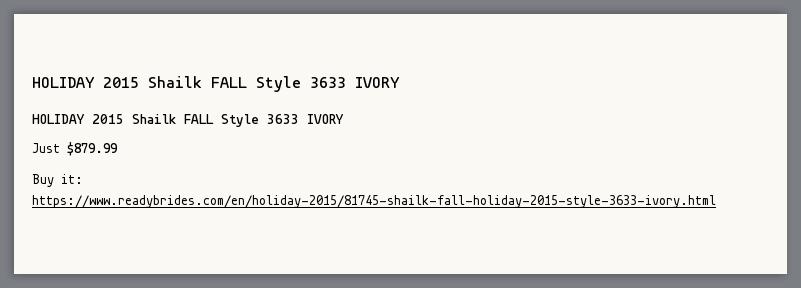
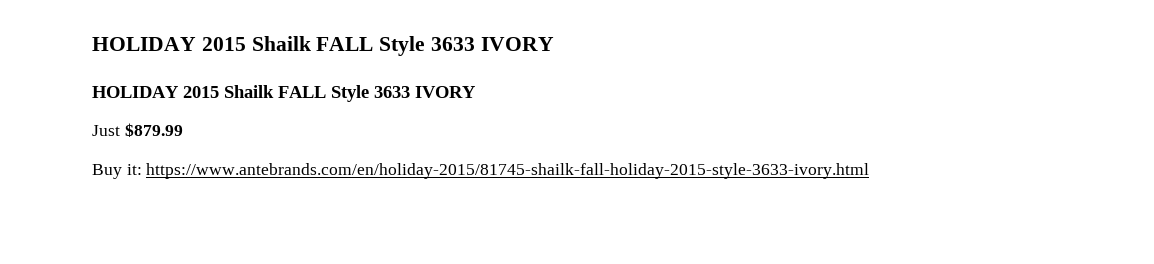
- Buy it: https://www.readybrides.com/en/holiday-2015/81745-shailk-fall-holiday-2015-style-3633-ivory.html
+ Buy it: https://www.antebrands.com/en/holiday-2015/81745-shailk-fall-holiday-2015-style-3633-ivory.html

